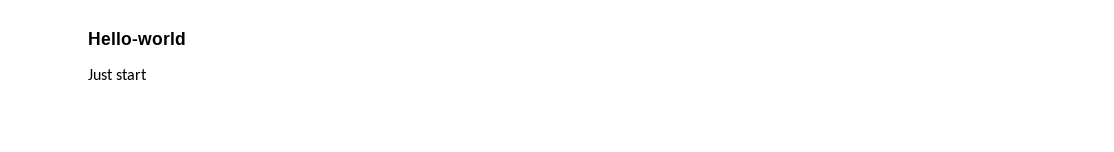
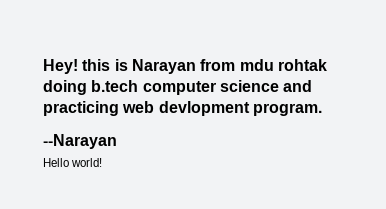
- Hello-world
- Just start
+ Hey! this is Narayan from mdu rohtak doing b.tech computer science and practicing web devlopment program.
+ --Narayan
+ Hello world!

